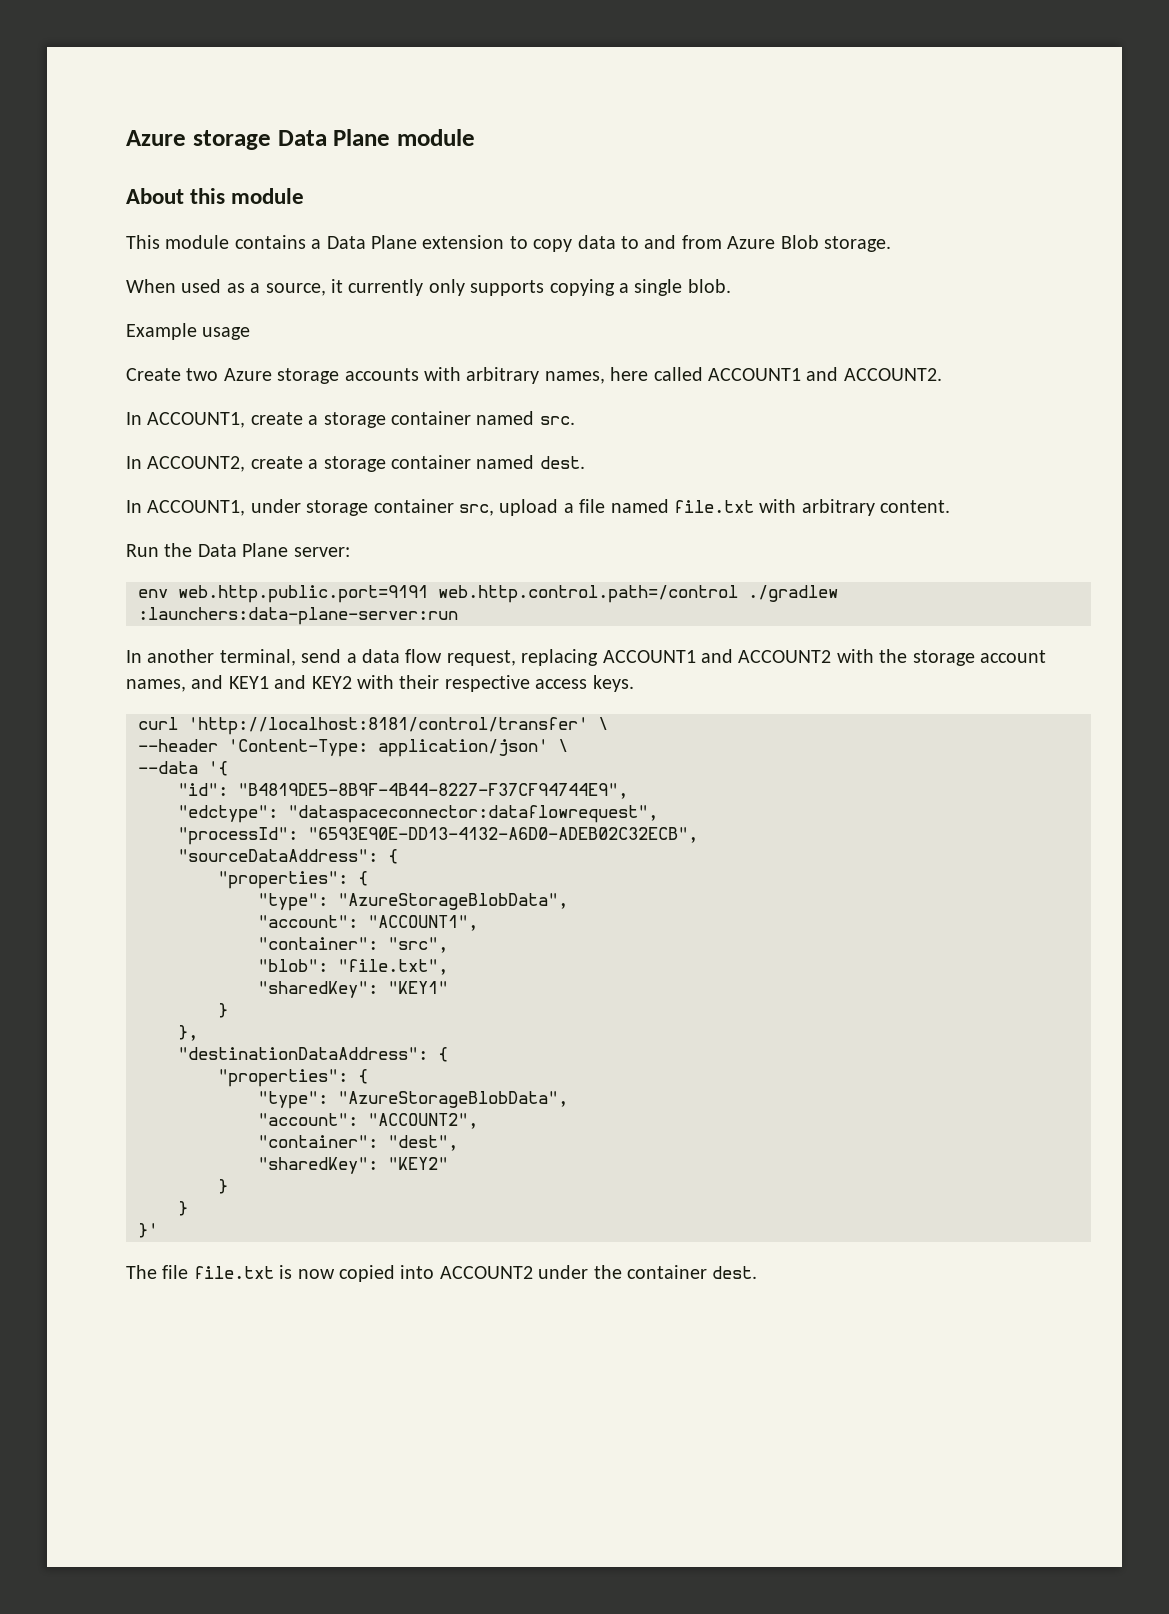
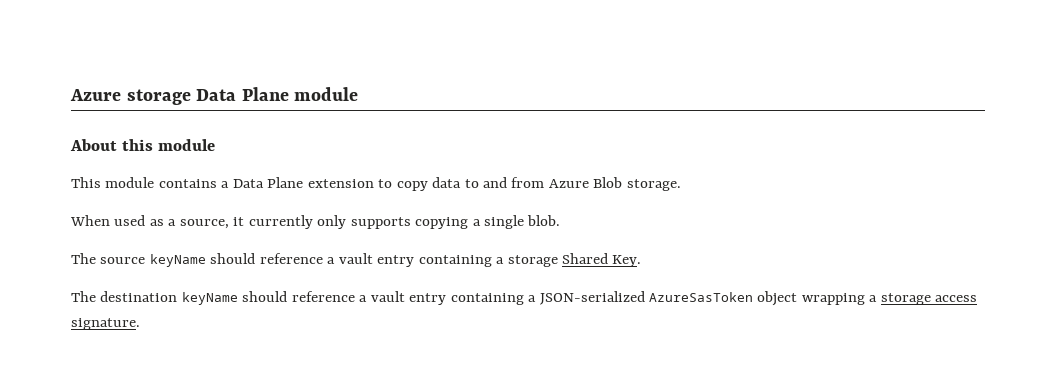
- Example usage
- Create two Azure storage accounts with arbitrary names, here called ACCOUNT1 and ACCOUNT2.
- In ACCOUNT1, create a storage container named src.
- In ACCOUNT2, create a storage container named dest.
- In ACCOUNT1, under storage container src, upload a file named file.txt with arbitrary content.
- Run the Data Plane server:
- env web.http.public.port=9191 web.http.control.path=/control ./gradlew :launchers:data-plane-server:run
- In another terminal, send a data flow request, replacing ACCOUNT1 and ACCOUNT2 with the storage account names, and KEY1 and KEY2 with their respective access keys.
- curl 'http://localhost:8181/control/transfer' \
- --header 'Content-Type: application/json' \
- --data '{
- "id": "B4819DE5-8B9F-4B44-8227-F37CF94744E9",
- "edctype": "dataspaceconnector:dataflowrequest",
- "processId": "6593E90E-DD13-4132-A6D0-ADEB02C32ECB",
- "sourceDataAddress": {
- "properties": {
- "type": "AzureStorageBlobData",
- "account": "ACCOUNT1",
- "container": "src",
- "blob": "file.txt",
- "sharedKey": "KEY1"
- }
- },
- "destinationDataAddress": {
- "properties": {
- "type": "AzureStorageBlobData",
- "account": "ACCOUNT2",
- "container": "dest",
- "sharedKey": "KEY2"
- }
- }
- }'
- The file file.txt is now copied into ACCOUNT2 under the container dest.
+ The source keyName should reference a vault entry containing a storage Shared Key.
+ The destination keyName should reference a vault entry containing a JSON-serialized AzureSasToken object wrapping a storage access signature.

